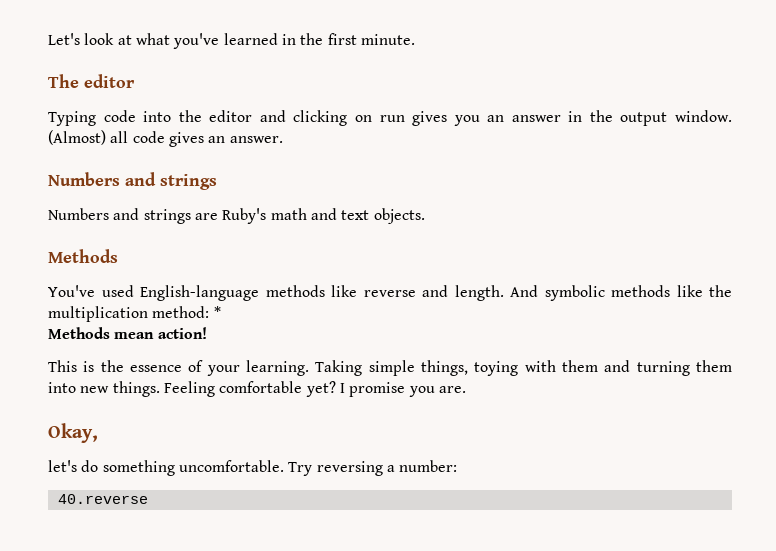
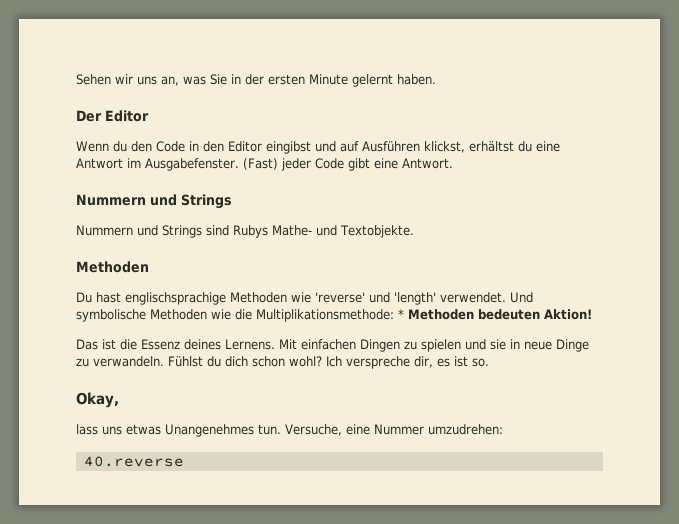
- Let's look at what you've learned in the first minute.
- The editor
- Typing code into the editor and clicking on run gives you an answer in the output window. (Almost) all code gives an answer.
- Numbers and strings
- Numbers and strings are Ruby's math and text objects.
- Methods
- You've used English-language methods like reverse and length. And symbolic methods like the multiplication method: *
- Methods mean action!
- This is the essence of your learning. Taking simple things, toying with them and turning them into new things. Feeling comfortable yet? I promise you are.
+ Sehen wir uns an, was Sie in der ersten Minute gelernt haben.
+ Der Editor
+ Wenn du den Code in den Editor eingibst und auf Ausführen klickst, erhältst du eine Antwort im Ausgabefenster. (Fast) jeder Code gibt eine Antwort.
+ Nummern und Strings
+ Nummern und Strings sind Rubys Mathe- und Textobjekte.
+ Methoden
+ Du hast englischsprachige Methoden wie 'reverse' und 'length' verwendet. Und symbolische Methoden wie die Multiplikationsmethode: * Methoden bedeuten Aktion!
+ Das ist die Essenz deines Lernens. Mit einfachen Dingen zu spielen und sie in neue Dinge zu verwandeln. Fühlst du dich schon wohl? Ich verspreche dir, es ist so.
  Okay,
- let's do something uncomfortable. Try reversing a number:
+ lass uns etwas Unangenehmes tun. Versuche, eine Nummer umzudrehen:

